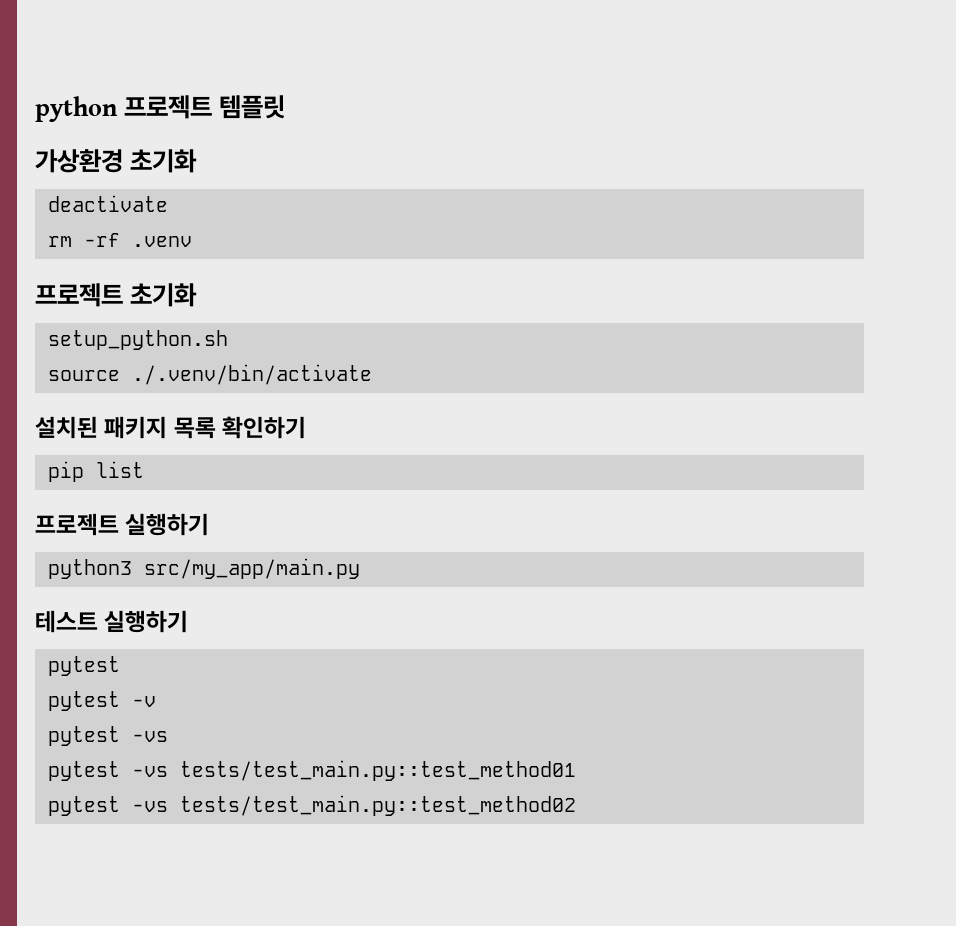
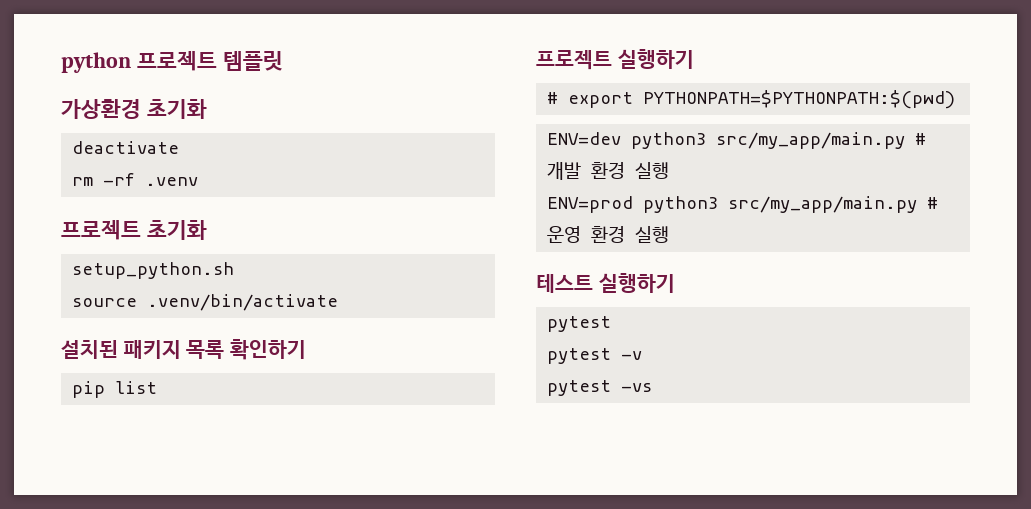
- source ./.venv/bin/activate
+ source .venv/bin/activate
- python3 src/my_app/main.py
+ # export PYTHONPATH=$PYTHONPATH:$(pwd)
+ ENV=dev python3 src/my_app/main.py # 개발 환경 실행
+ ENV=prod python3 src/my_app/main.py # 운영 환경 실행
- pytest -vs tests/test_main.py::test_method01
- pytest -vs tests/test_main.py::test_method02

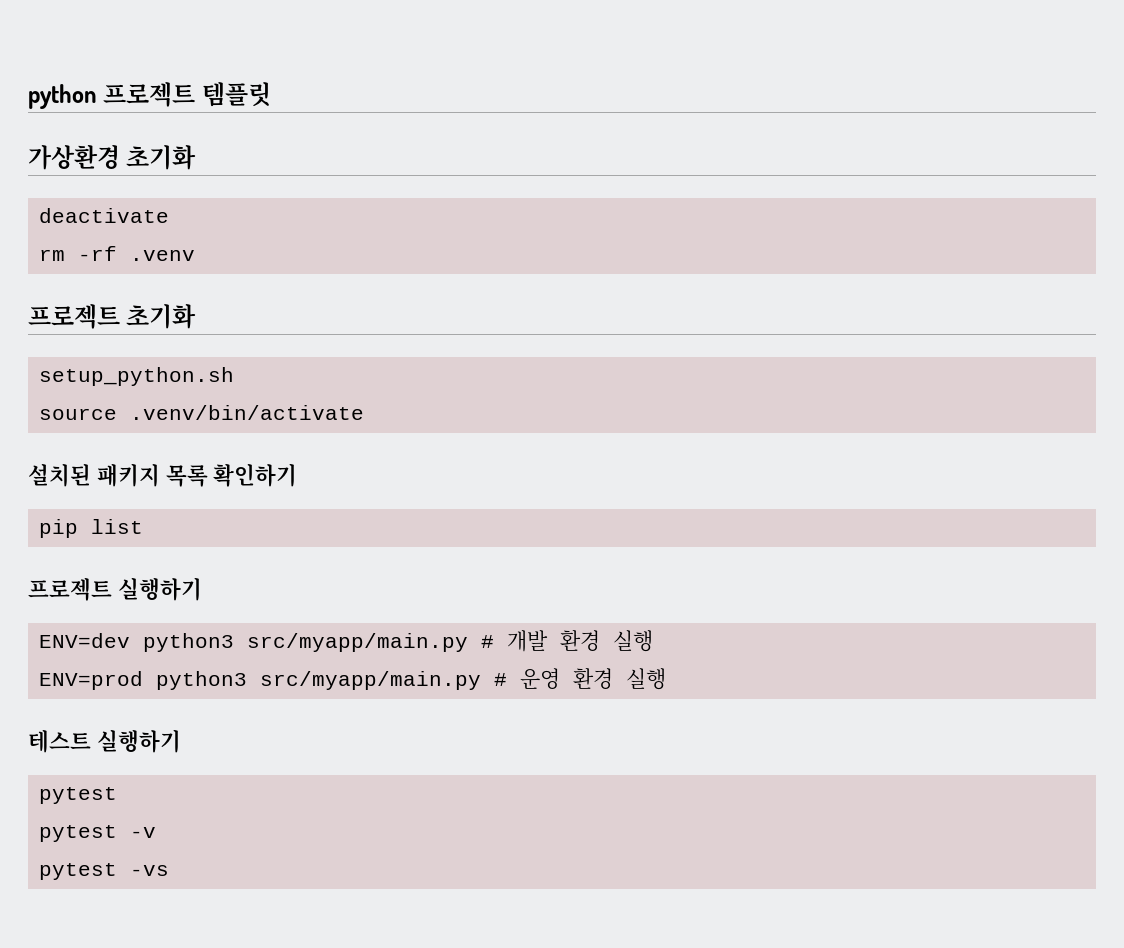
- # export PYTHONPATH=$PYTHONPATH:$(pwd)
- ENV=dev python3 src/my_app/main.py # 개발 환경 실행
+ ENV=dev python3 src/myapp/main.py # 개발 환경 실행
- ENV=prod python3 src/my_app/main.py # 운영 환경 실행
+ ENV=prod python3 src/myapp/main.py # 운영 환경 실행

